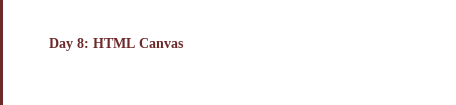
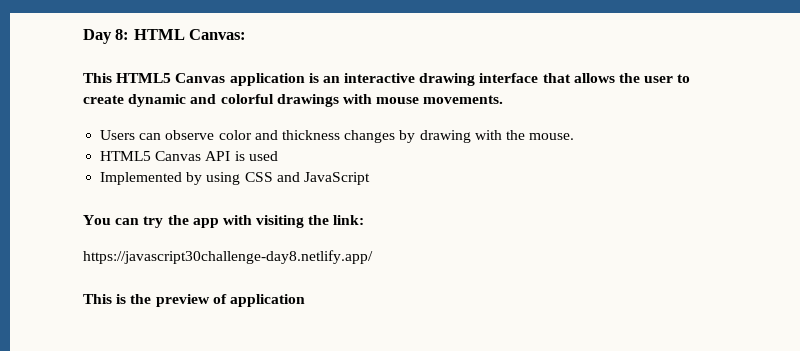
- Day 8: HTML Canvas
+ Day 8: HTML Canvas:
+ This HTML5 Canvas application is an interactive drawing interface that allows the user to create dynamic and colorful drawings with mouse movements.
+ Users can observe color and thickness changes by drawing with the mouse.
+ HTML5 Canvas API is used
+ Implemented by using CSS and JavaScript
+ You can try the app with visiting the link:
+ https://javascript30challenge-day8.netlify.app/
+ This is the preview of application

